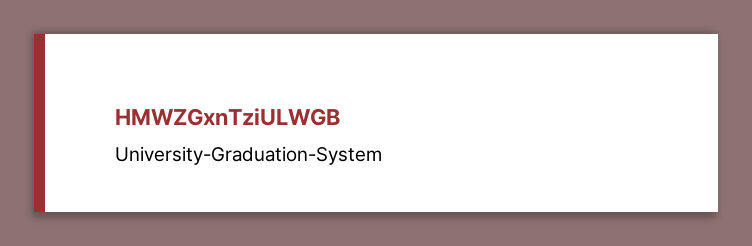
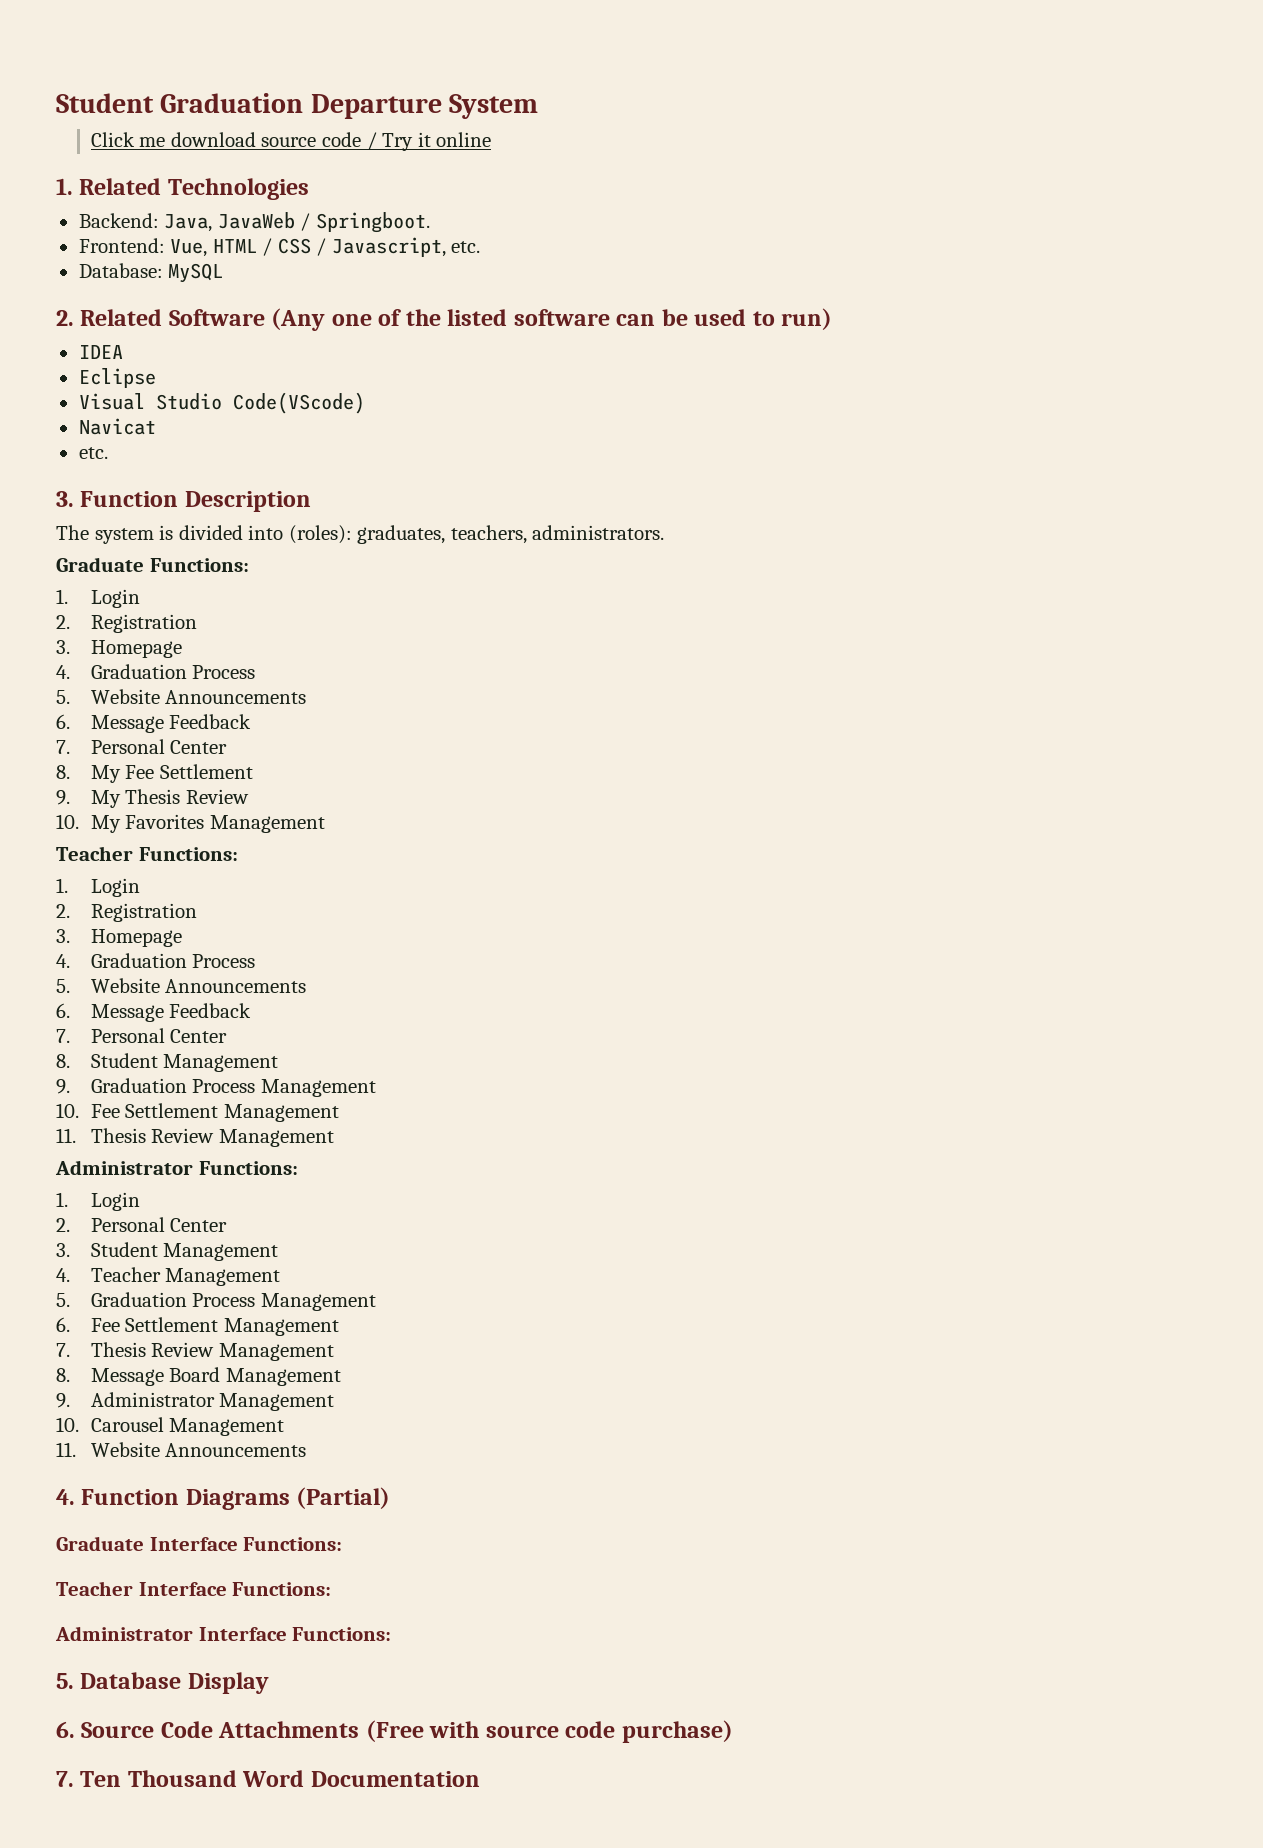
- HMWZGxnTziULWGB
- University-Graduation-System
+ Student Graduation Departure System
+ Click me download source code / Try it online
+ 1. Related Technologies
+ Backend: Java, JavaWeb / Springboot.
+ Frontend: Vue, HTML / CSS / Javascript, etc.
+ Database: MySQL
+ 2. Related Software (Any one of the listed software can be used to run)
+ IDEA
+ Eclipse
+ Visual Studio Code(VScode)
+ Navicat
+ etc.
+ 3. Function Description
+ The system is divided into (roles): graduates, teachers, administrators.
+ Graduate Functions:
+ 1. Login
+ 2. Registration
+ 3. Homepage
+ 4. Graduation Process
+ 5. Website Announcements
+ 6. Message Feedback
+ 7. Personal Center
+ 8. My Fee Settlement
+ 9. My Thesis Review
+ 10. My Favorites Management
+ Teacher Functions:
+ 1. Login
+ 2. Registration
+ 3. Homepage
+ 4. Graduation Process
+ 5. Website Announcements
+ 6. Message Feedback
+ 7. Personal Center
+ 8. Student Management
+ 9. Graduation Process Management
+ 10. Fee Settlement Management
+ 11. Thesis Review Management
+ Administrator Functions:
+ 1. Login
+ 2. Personal Center
+ 3. Student Management
+ 4. Teacher Management
+ 5. Graduation Process Management
+ 6. Fee Settlement Management
+ 7. Thesis Review Management
+ 8. Message Board Management
+ 9. Administrator Management
+ 10. Carousel Management
+ 11. Website Announcements
+ 4. Function Diagrams (Partial)
+ Graduate Interface Functions:
+ Teacher Interface Functions:
+ Administrator Interface Functions:
+ 5. Database Display
+ 6. Source Code Attachments (Free with source code purchase)
+ 7. Ten Thousand Word Documentation

